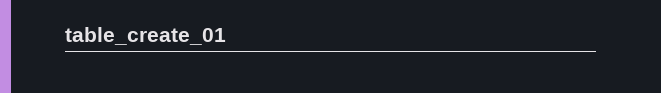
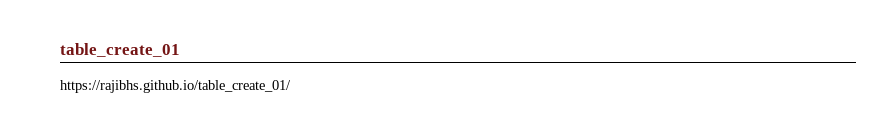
+ https://rajibhs.github.io/table_create_01/

